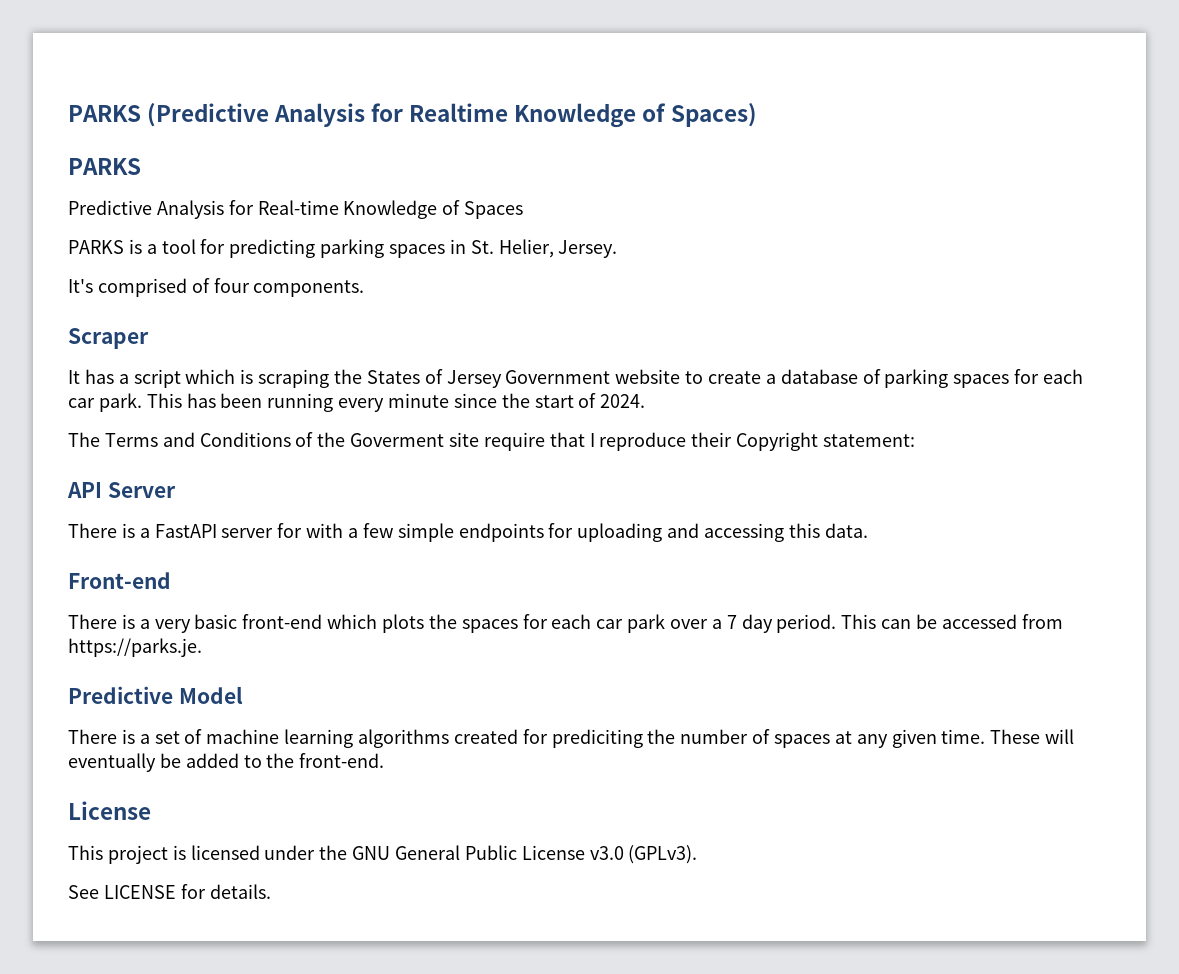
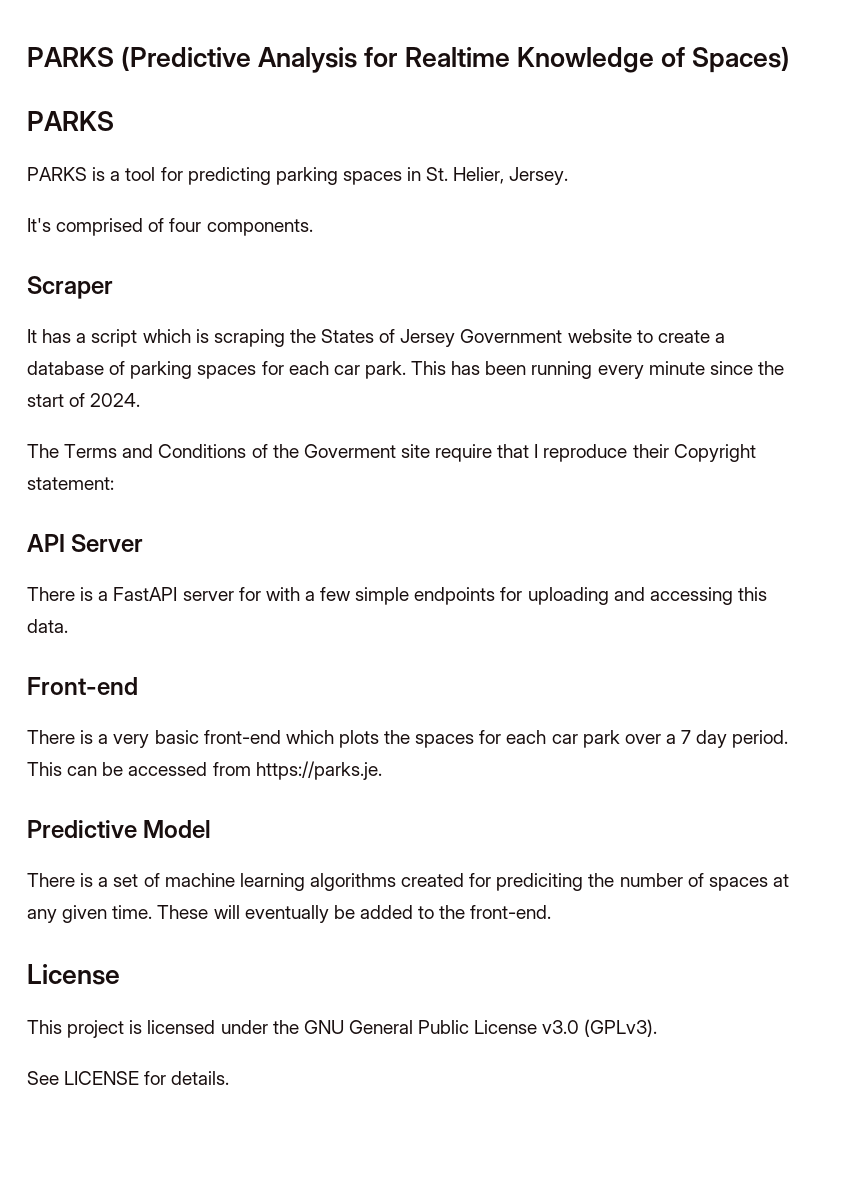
- Predictive Analysis for Real-time Knowledge of Spaces

